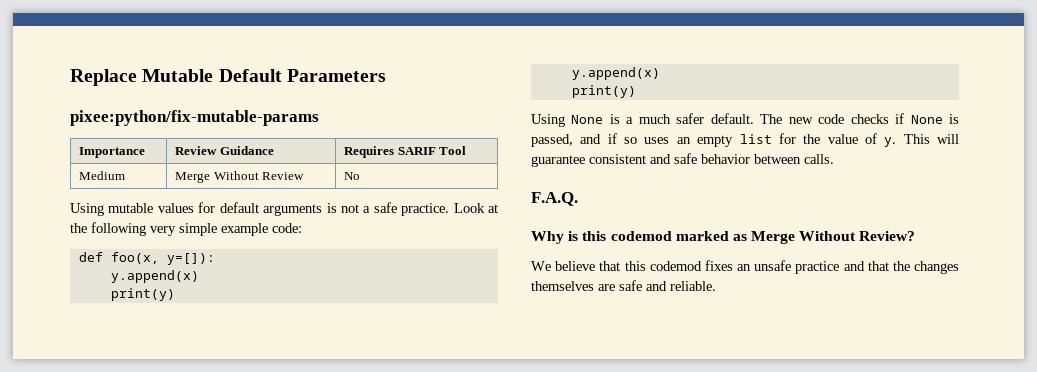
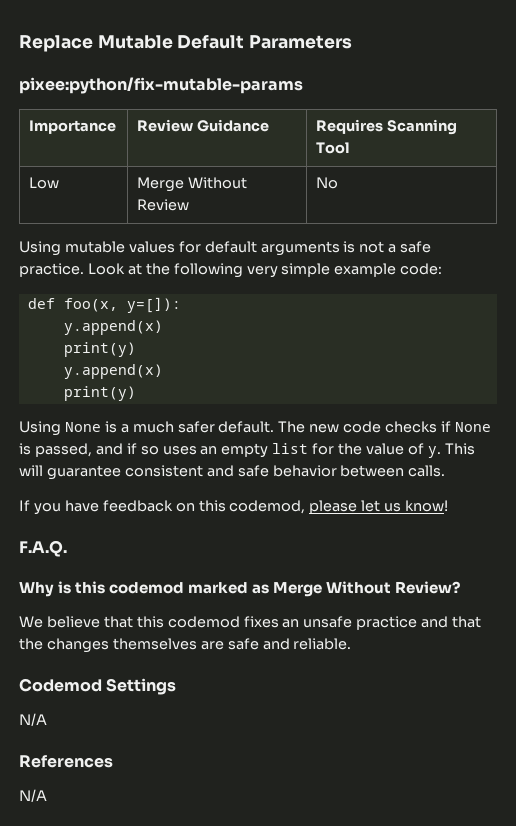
- Importance | Review Guidance | Requires SARIF Tool
+ Importance | Review Guidance | Requires Scanning Tool
- Medium | Merge Without Review | No
+ Low | Merge Without Review | No
+ If you have feedback on this codemod, please let us know!
+ Codemod Settings
+ N/A
+ References
+ N/A

